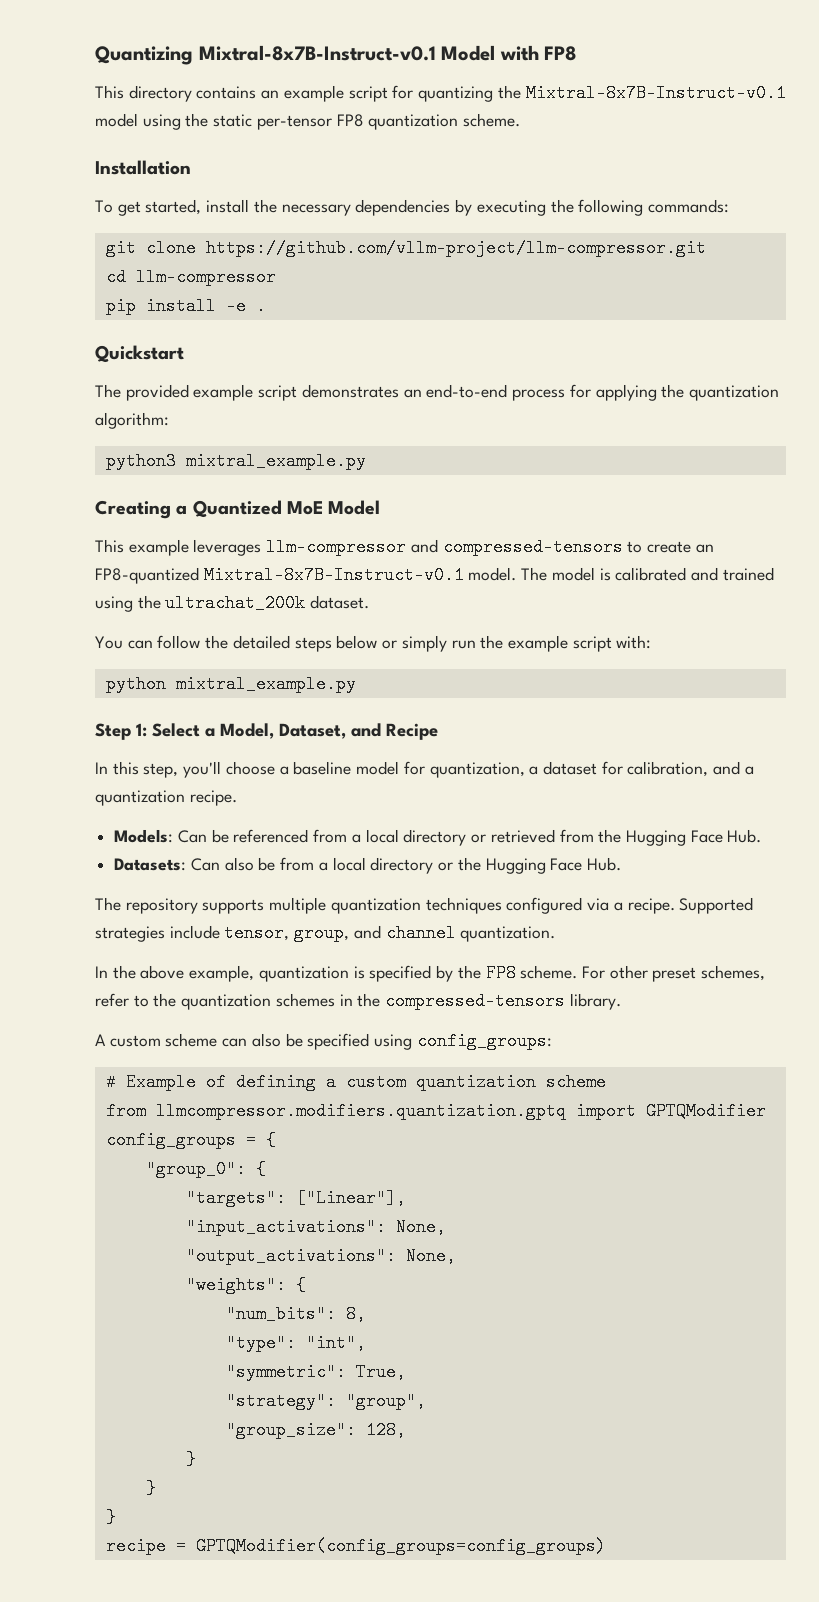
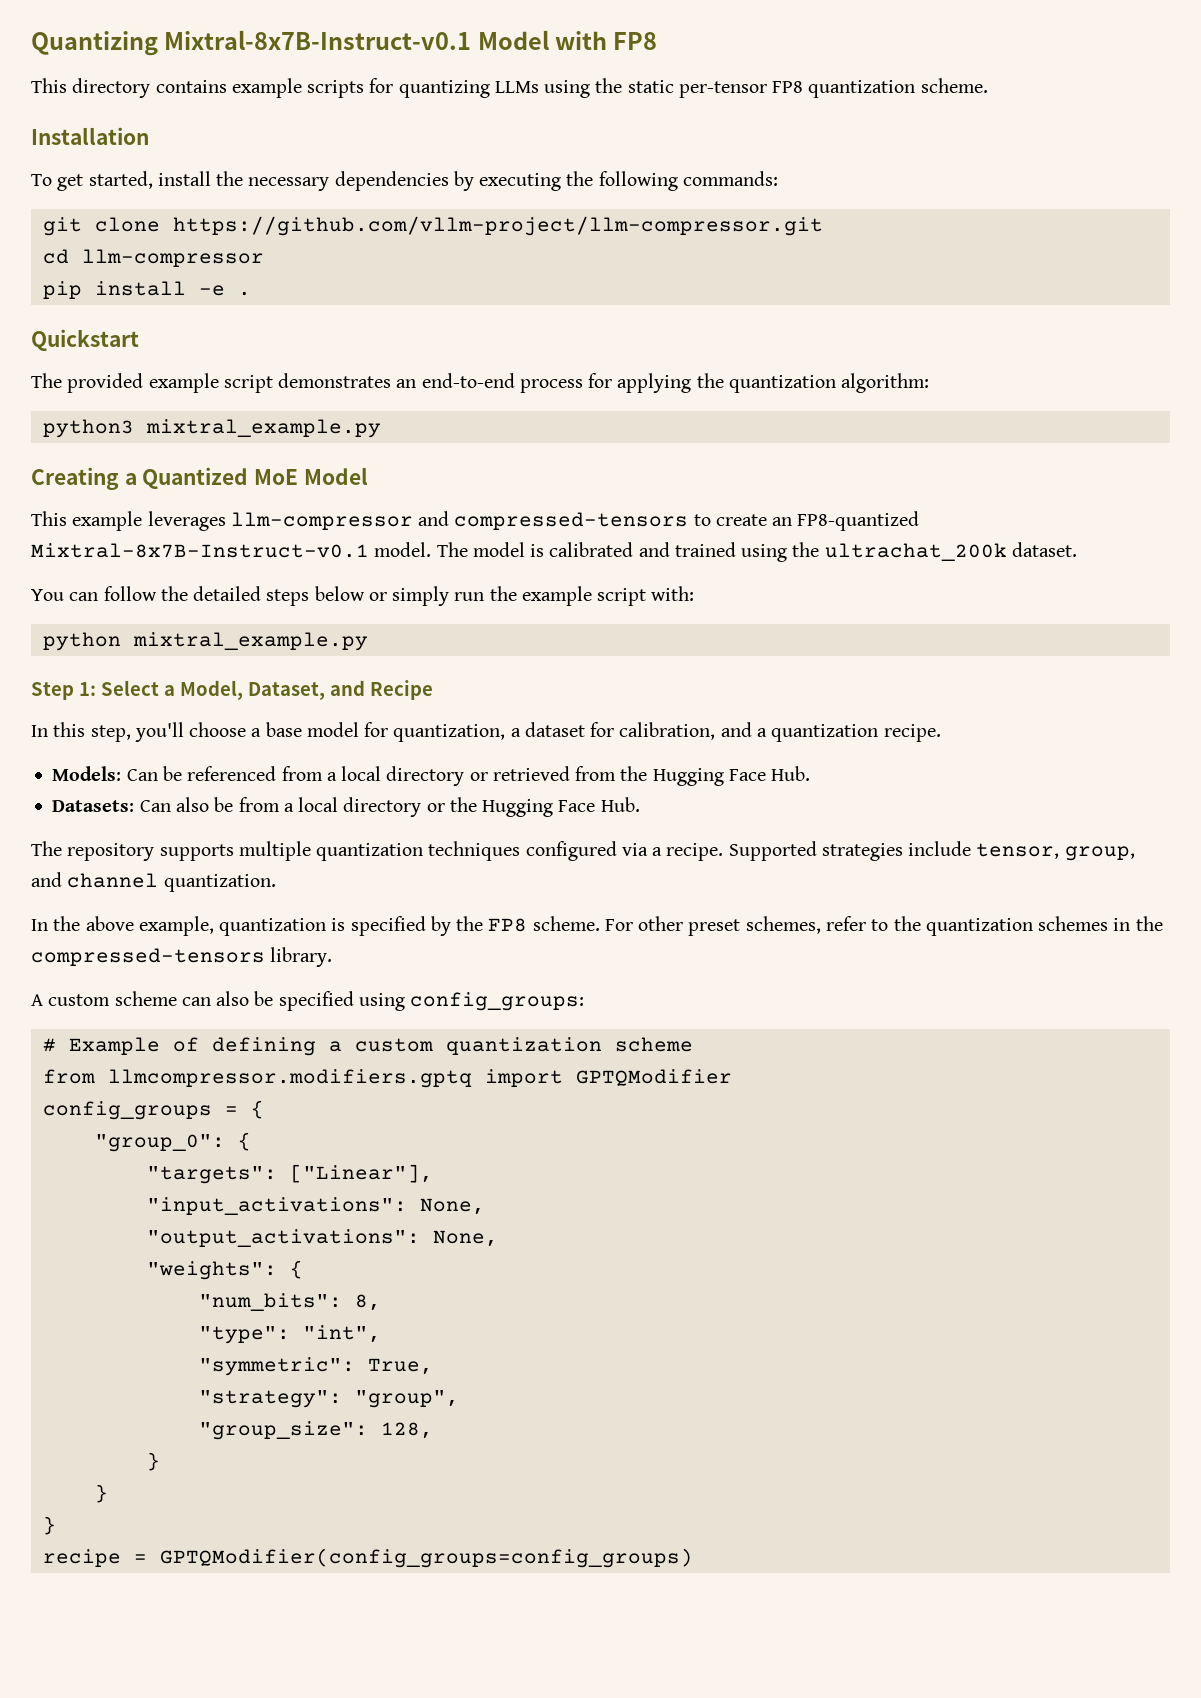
- This directory contains an example script for quantizing the Mixtral-8x7B-Instruct-v0.1 model using the static per-tensor FP8 quantization scheme.
+ This directory contains example scripts for quantizing LLMs using the static per-tensor FP8 quantization scheme.
- In this step, you'll choose a baseline model for quantization, a dataset for calibration, and a quantization recipe.
+ In this step, you'll choose a base model for quantization, a dataset for calibration, and a quantization recipe.
- from llmcompressor.modifiers.quantization.gptq import GPTQModifier
+ from llmcompressor.modifiers.gptq import GPTQModifier

